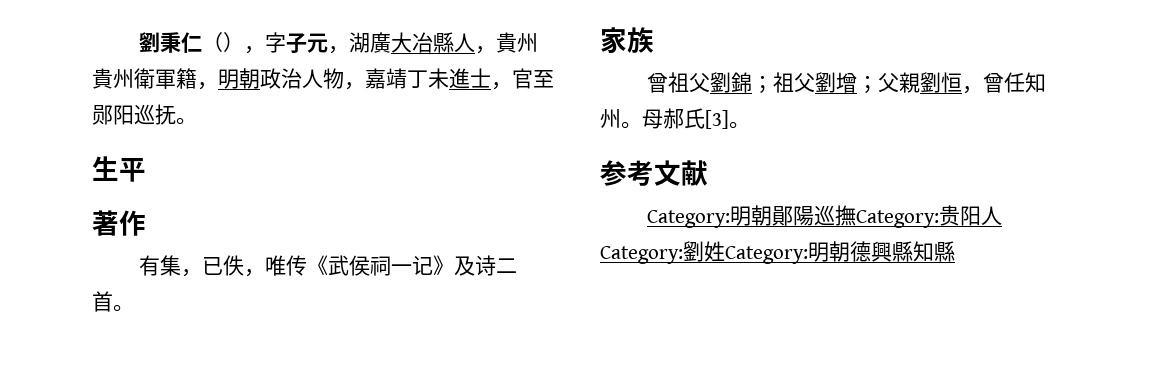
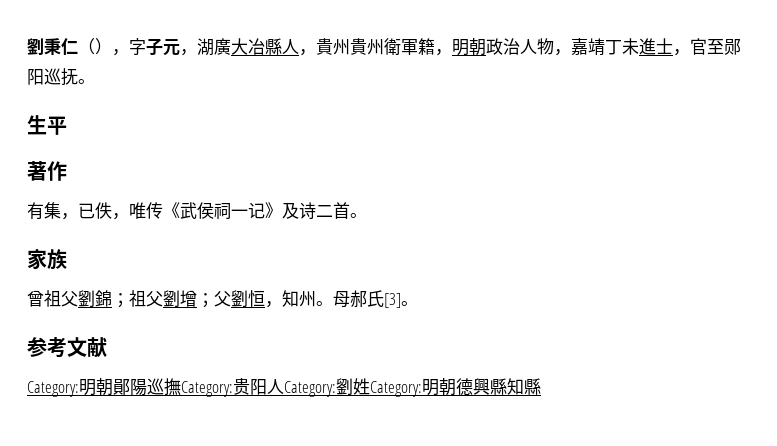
- 曾祖父劉錦；祖父劉增；父親劉恒，曾任知州。
+ 曾祖父劉錦；祖父劉增；父劉恒，知州。

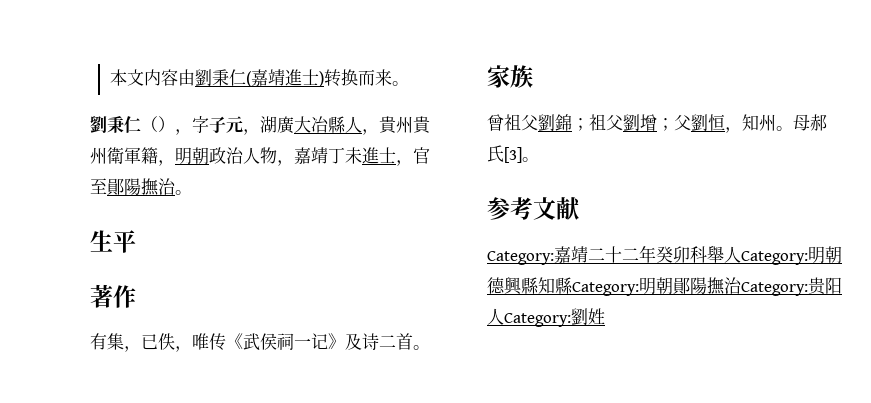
+ 本文内容由劉秉仁(嘉靖進士)转换而来。
- 劉秉仁（），字子元，湖廣大冶縣人，貴州貴州衛軍籍，明朝政治人物，嘉靖丁未進士，官至郧阳巡抚。
+ 劉秉仁（），字子元，湖廣大冶縣人，貴州貴州衛軍籍，明朝政治人物，嘉靖丁未進士，官至鄖陽撫治。
- Category:明朝鄖陽巡撫Category:贵阳人Category:劉姓Category:明朝德興縣知縣
+ Category:嘉靖二十二年癸卯科舉人Category:明朝德興縣知縣Category:明朝鄖陽撫治Category:贵阳人Category:劉姓

